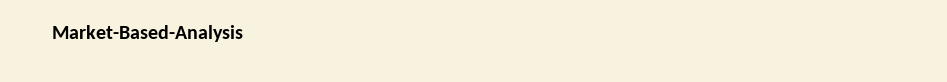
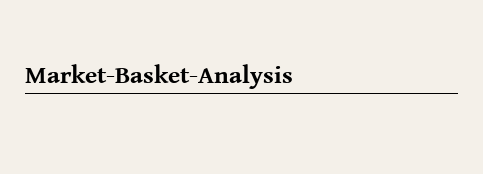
- Market-Based-Analysis
+ Market-Basket-Analysis

